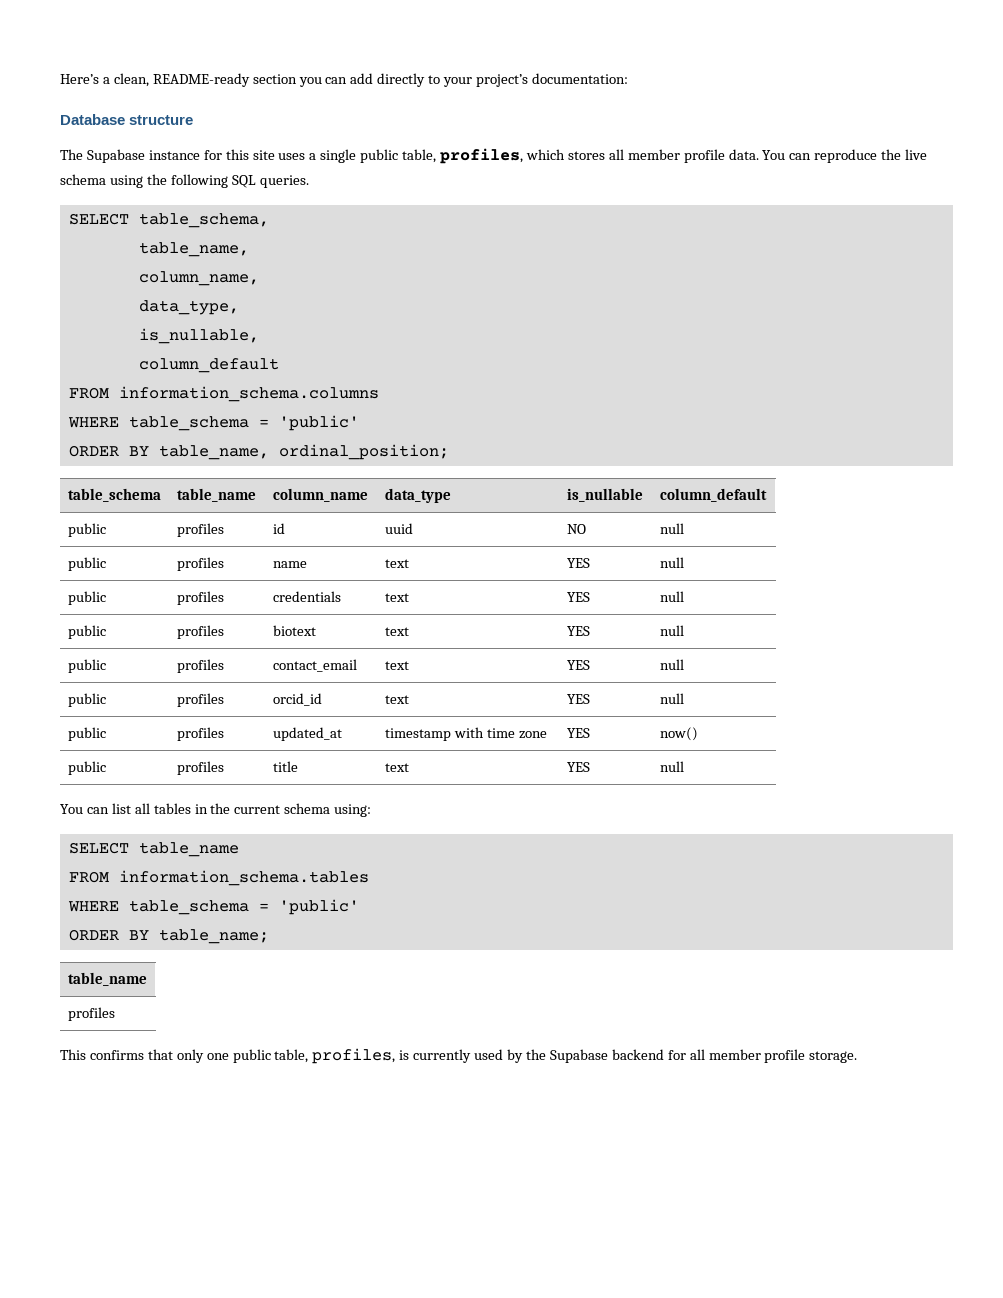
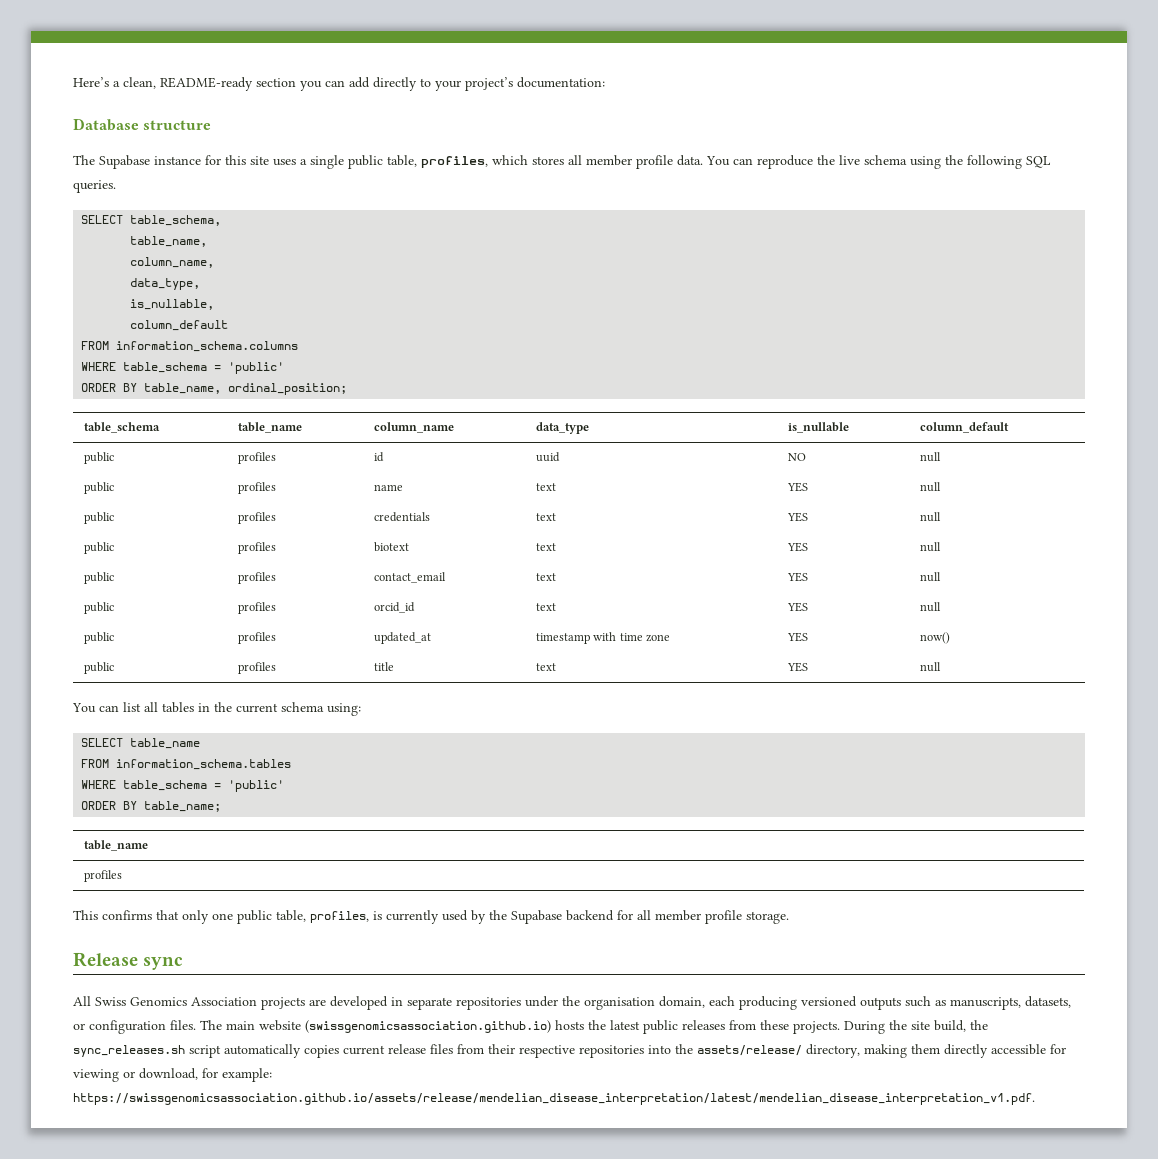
+ Release sync
+ All Swiss Genomics Association projects are developed in separate repositories under the organisation domain, each producing versioned outputs such as manuscripts, datasets, or configuration files. The main website (swissgenomicsassociation.github.io) hosts the latest public releases from these projects. During the site build, the sync_releases.sh script automatically copies current release files from their respective repositories into the assets/release/ directory, making them directly accessible for viewing or download, for example: https://swissgenomicsassociation.github.io/assets/release/mendelian_disease_interpretation/latest/mendelian_disease_interpretation_v1.pdf.

